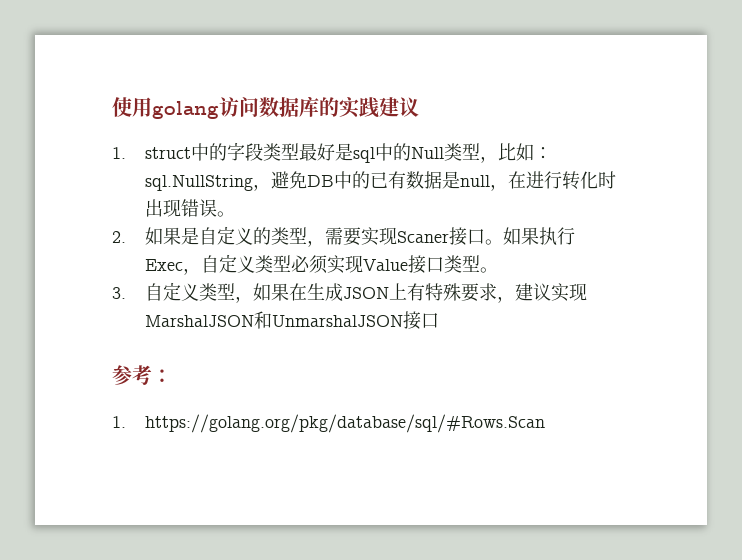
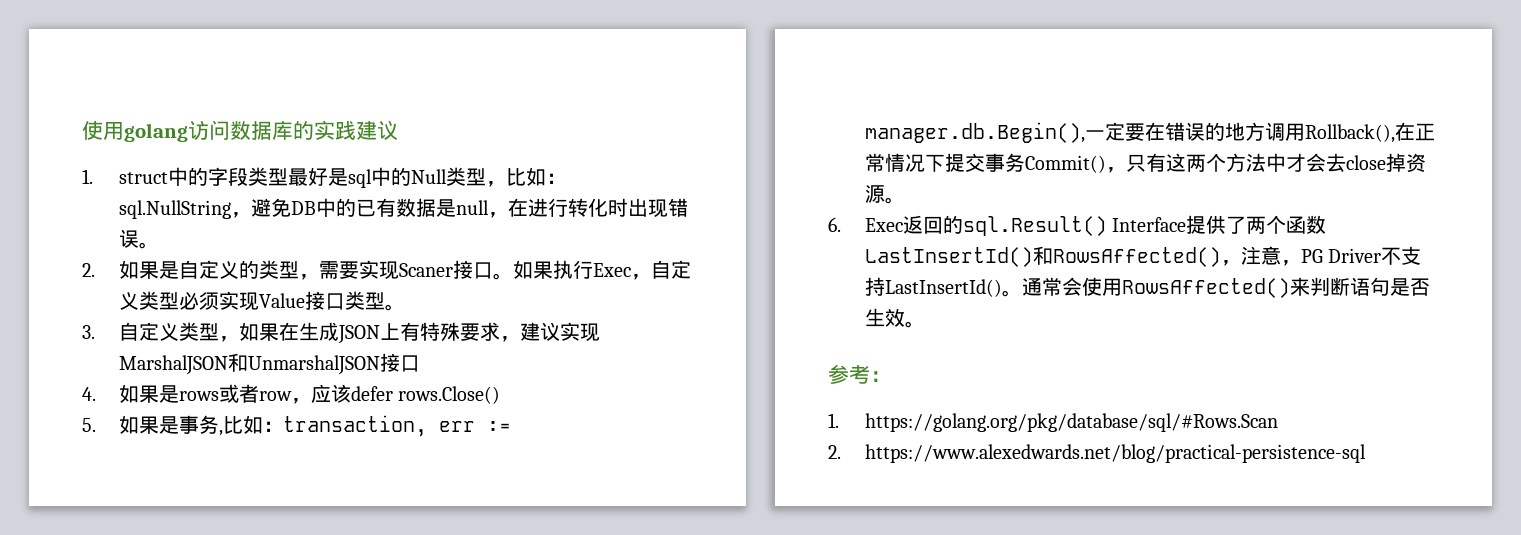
+ 4.如果是rows或者row，应该defer rows.Close()
+ 5.如果是事务,比如：transaction, err := manager.db.Begin(),一定要在错误的地方调用Rollback(),在正常情况下提交事务Commit()，只有这两个方法中才会去close掉资源。
+ 6. Exec返回的sql.Result() Interface提供了两个函数LastInsertId()和RowsAffected()，注意，PG Driver不支持LastInsertId()。通常会使用RowsAffected()来判断语句是否生效。
+ 2. https://www.alexedwards.net/blog/practical-persistence-sql

